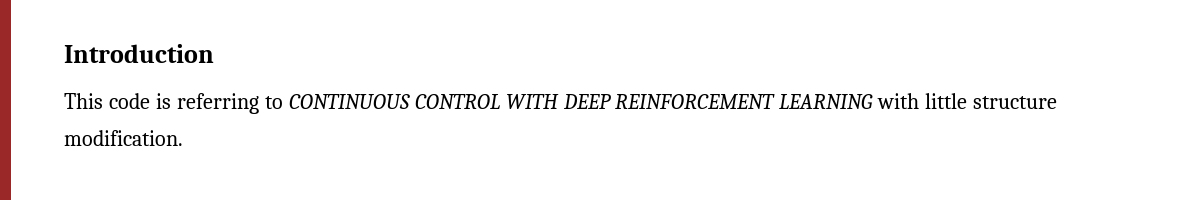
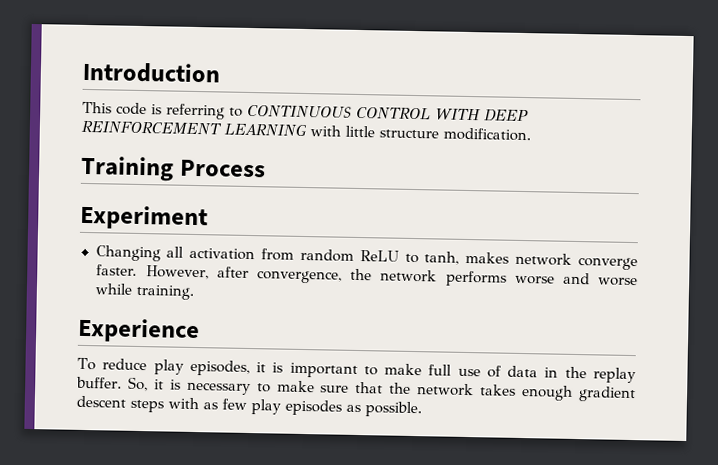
+ Training Process
+ Experiment
+ Changing all activation from random ReLU to tanh, makes network converge faster. However, after convergence, the network performs worse and worse while training.
+ Experience
+ To reduce play episodes, it is important to make full use of data in the replay buffer. So, it is necessary to make sure that the network takes enough gradient descent steps with as few play episodes as possible.

